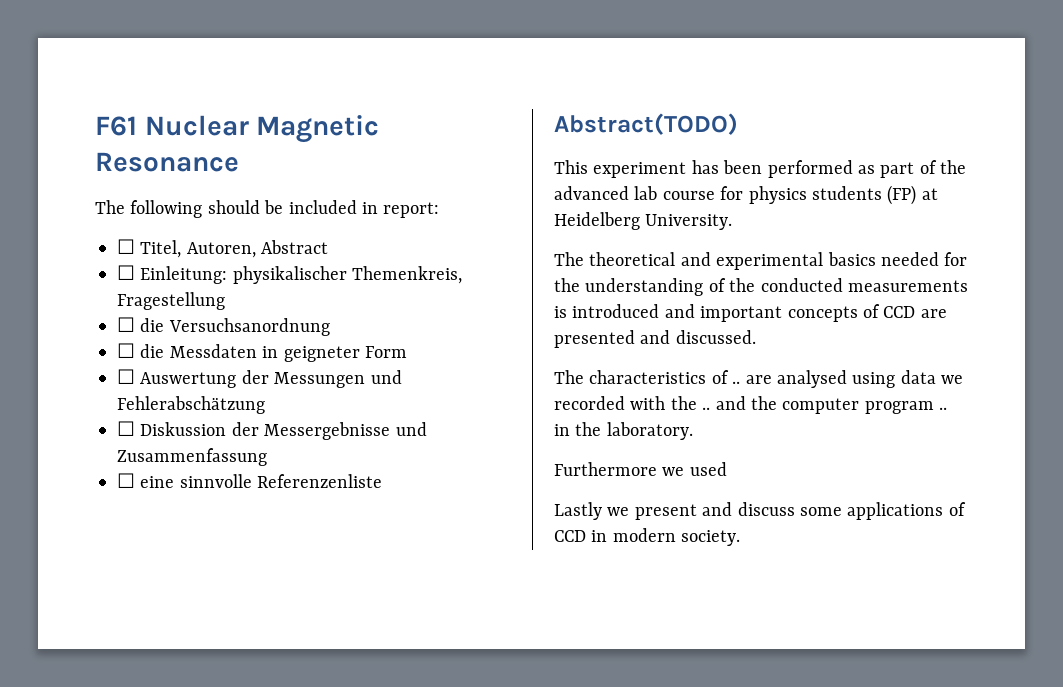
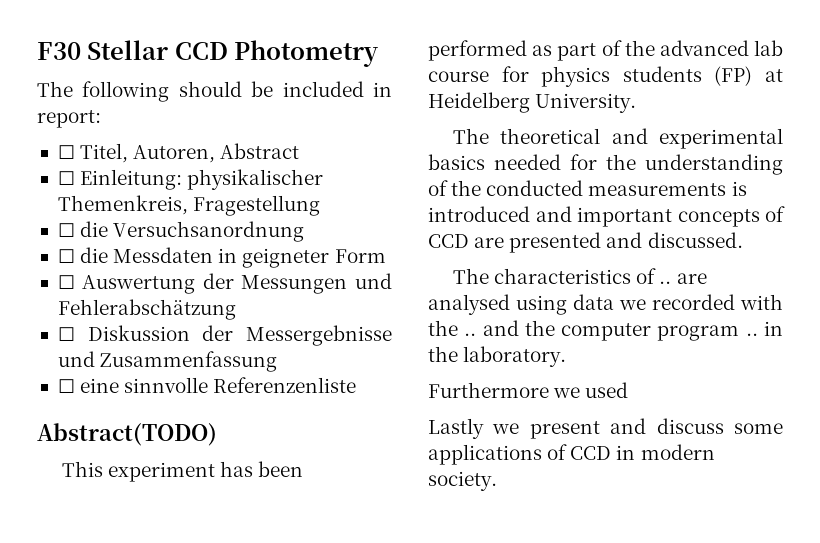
- F61 Nuclear Magnetic Resonance
+ F30 Stellar CCD Photometry

